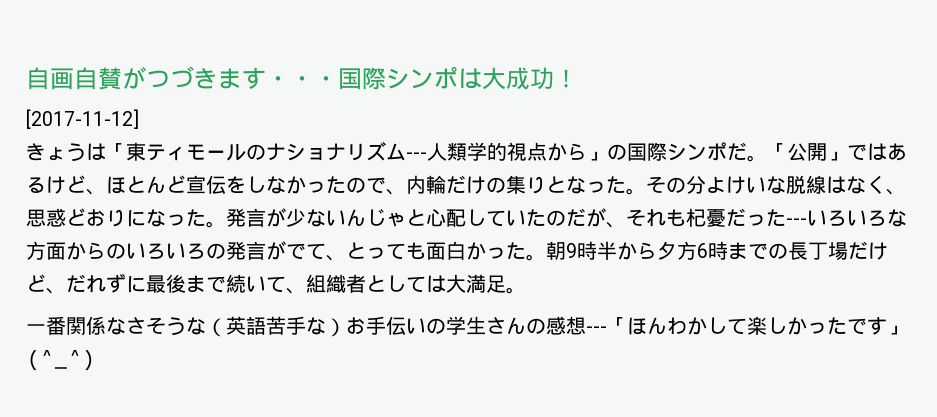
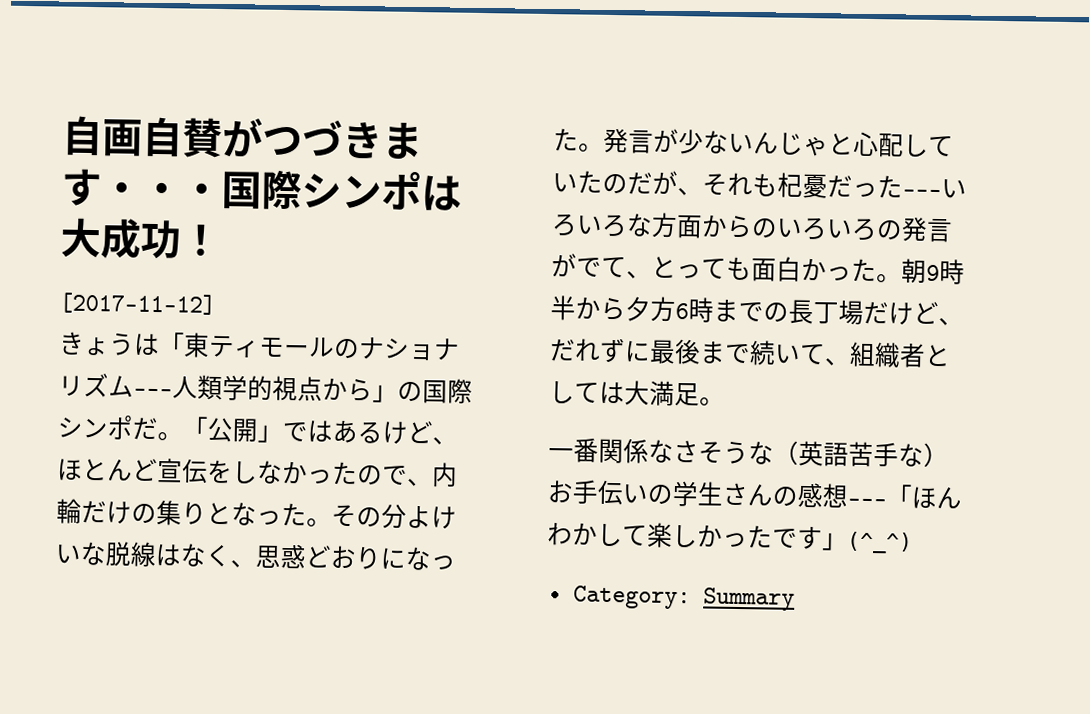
+ Category: Summary

